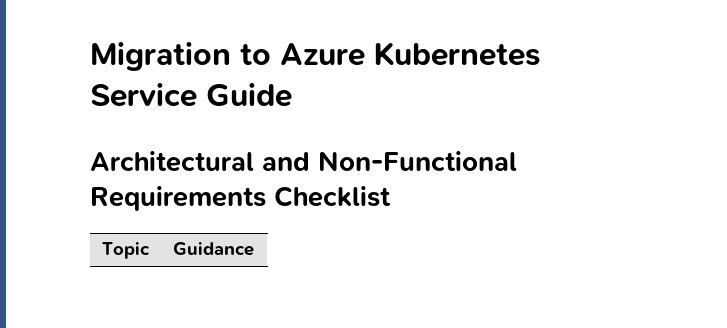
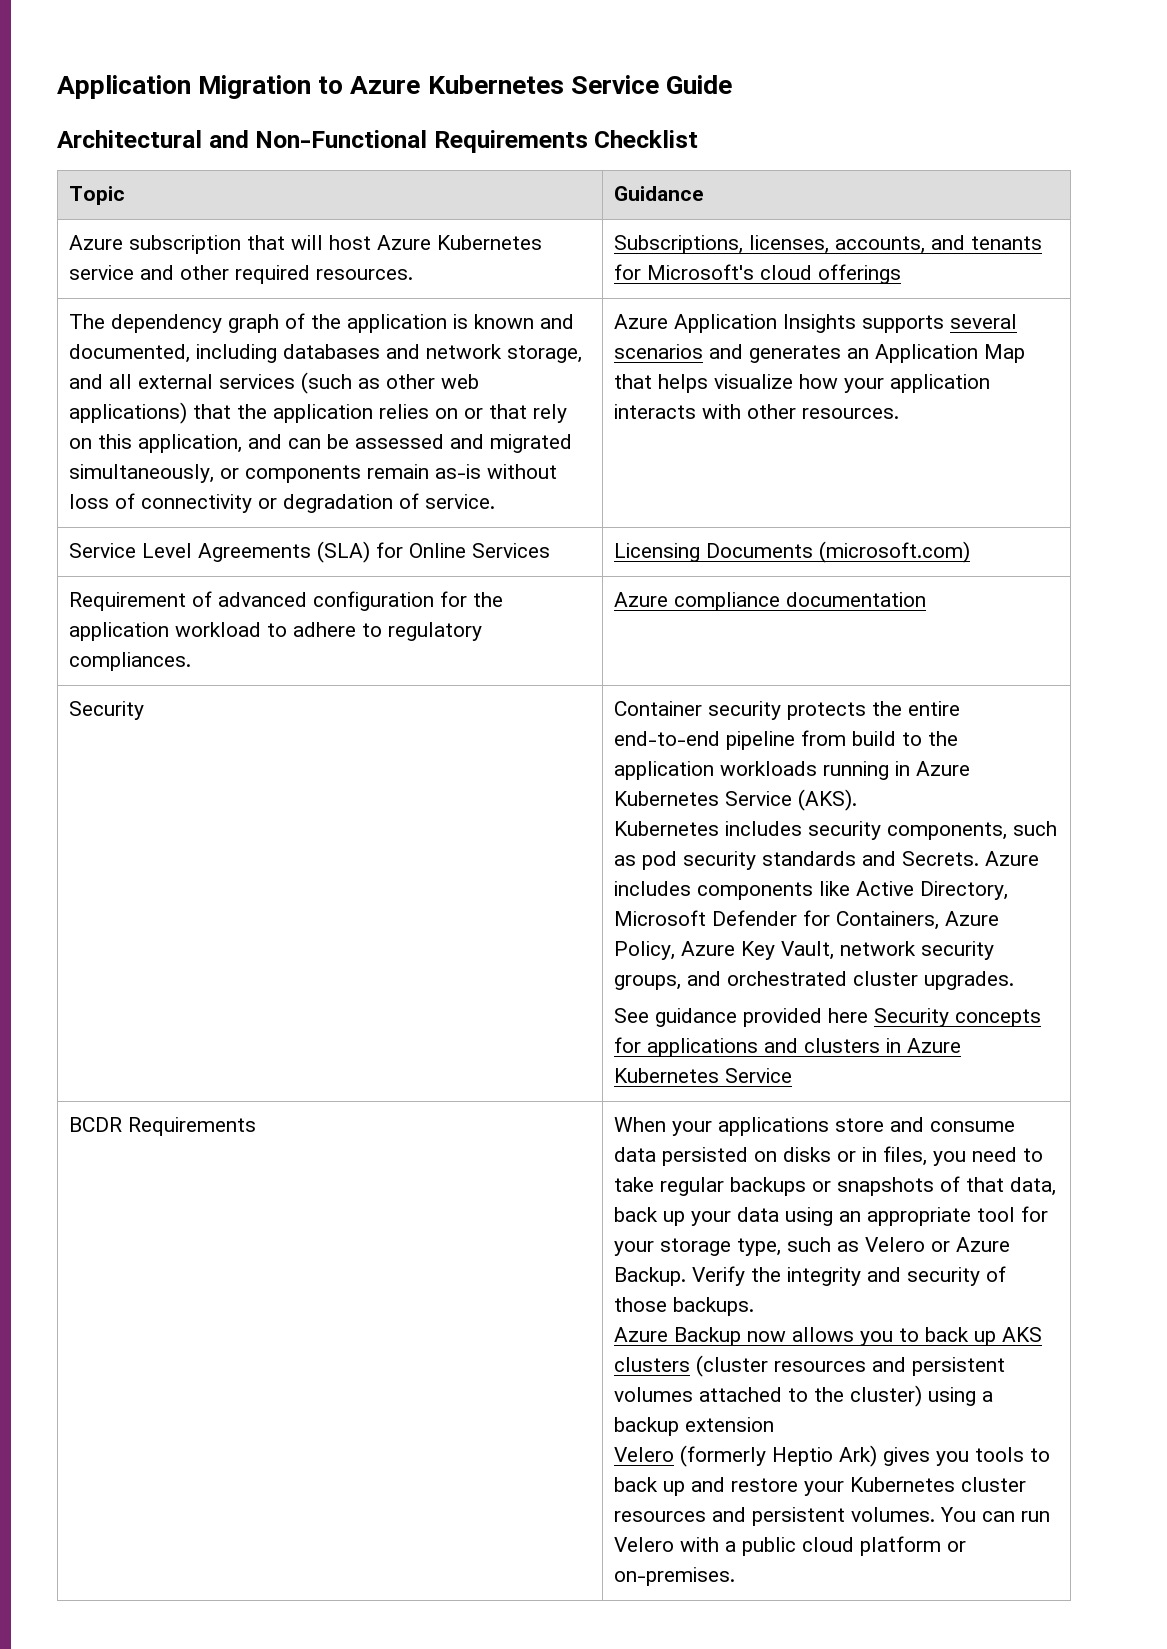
- Migration to Azure Kubernetes Service Guide
+ Application Migration to Azure Kubernetes Service Guide
+ Azure subscription that will host Azure Kubernetes service and other required resources. | Subscriptions, licenses, accounts, and tenants for Microsoft's cloud offerings
+ The dependency graph of the application is known and documented, including databases and network storage, and all external services (such as other web applications) that the application relies on or that rely on this application, and can be assessed and migrated simultaneously, or components remain as-is without loss of connectivity or degradation of service. | Azure Application Insights supports several scenarios and generates an Application Map that helps visualize how your application interacts with other resources.
+ Service Level Agreements (SLA) for Online Services | Licensing Documents (microsoft.com)
+ Requirement of advanced configuration for the application workload to adhere to regulatory compliances. | Azure compliance documentation
+ Security | Container security protects the entire end-to-end pipeline from build to the application workloads running in Azure Kubernetes Service (AKS).
+ Kubernetes includes security components, such as pod security standards and Secrets. Azure includes components like Active Directory, Microsoft Defender for Containers, Azure Policy, Azure Key Vault, network security groups, and orchestrated cluster upgrades.
+ See guidance provided here Security concepts for applications and clusters in Azure Kubernetes Service
+ BCDR Requirements | When your applications store and consume data persisted on disks or in files, you need to take regular backups or snapshots of that data, back up your data using an appropriate tool for your storage type, such as Velero or Azure Backup. Verify the integrity and security of those backups.
+ Azure Backup now allows you to back up AKS clusters (cluster resources and persistent volumes attached to the cluster) using a backup extension
+ Velero (formerly Heptio Ark) gives you tools to back up and restore your Kubernetes cluster resources and persistent volumes. You can run Velero with a public cloud platform or on-premises.

